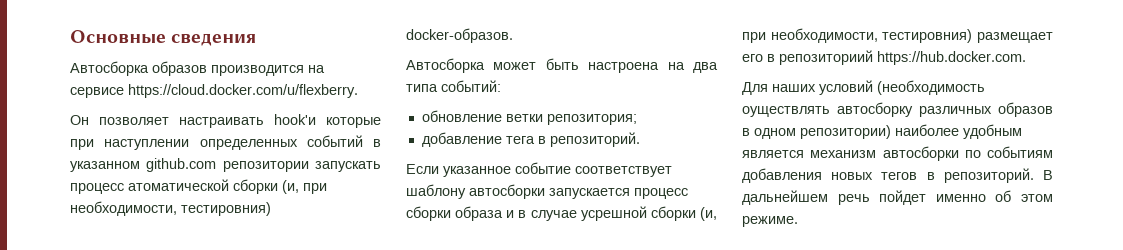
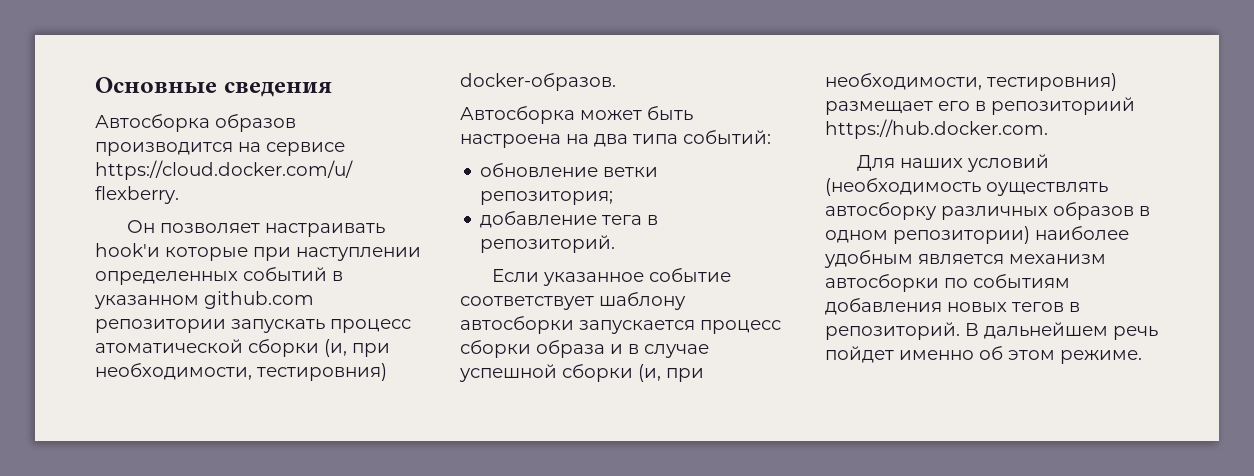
- Если указанное событие соответствует шаблону автосборки запускается процесс сборки образа и в случае усрешной сборки (и, при необходимости, тестировния) размещает его в репозиториий https://hub.docker.com.
+ Если указанное событие соответствует шаблону автосборки запускается процесс сборки образа и в случае успешной сборки (и, при необходимости, тестировния) размещает его в репозиториий https://hub.docker.com.

